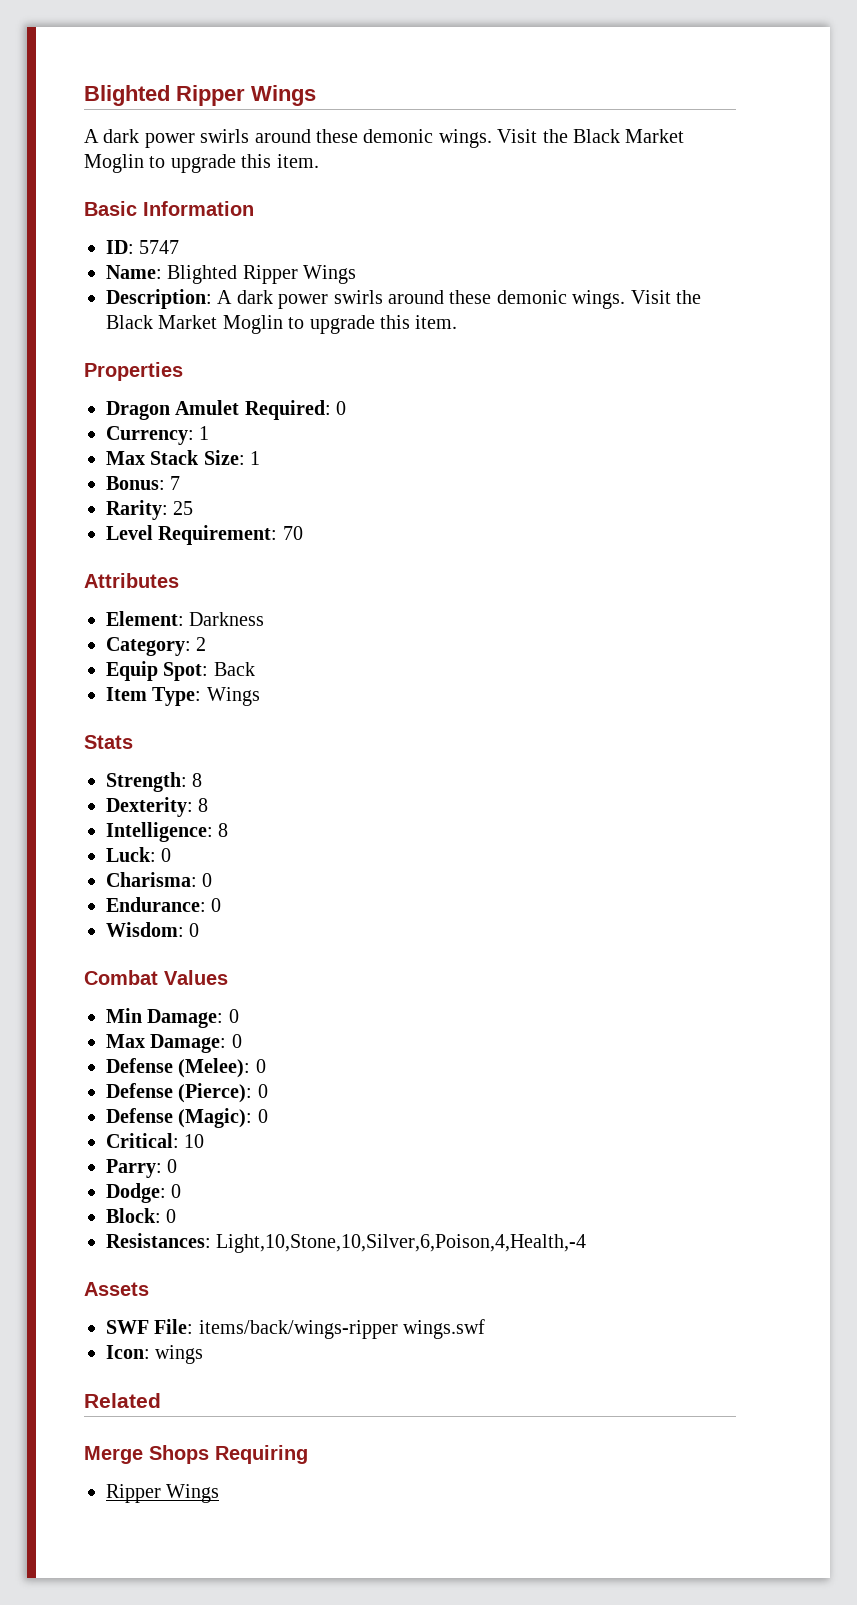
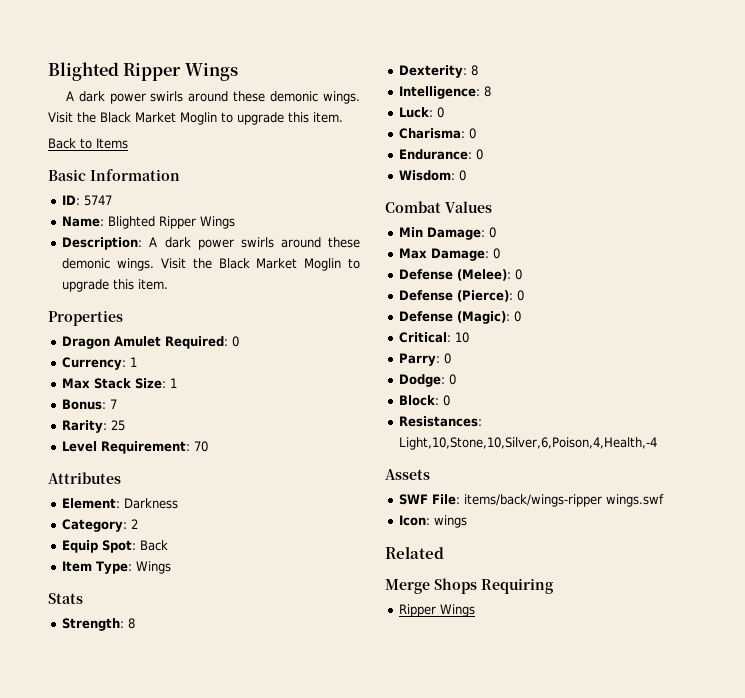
+ Back to Items

